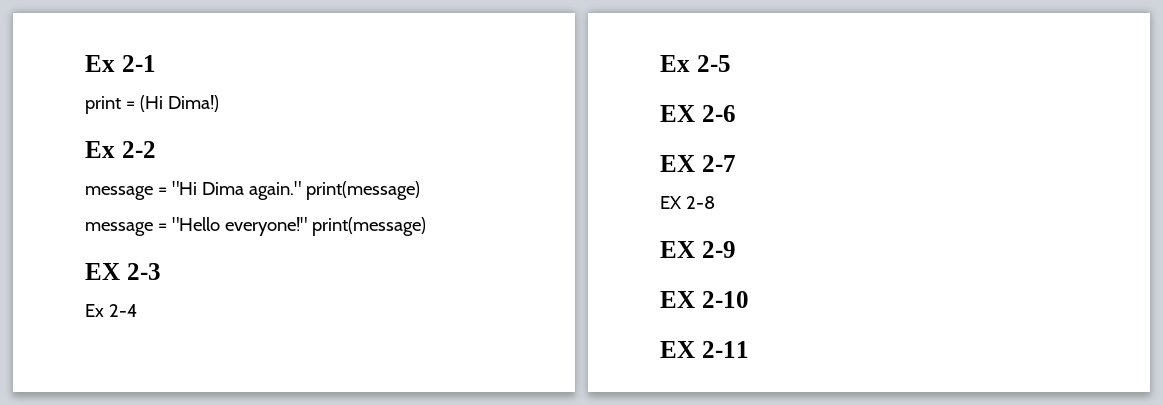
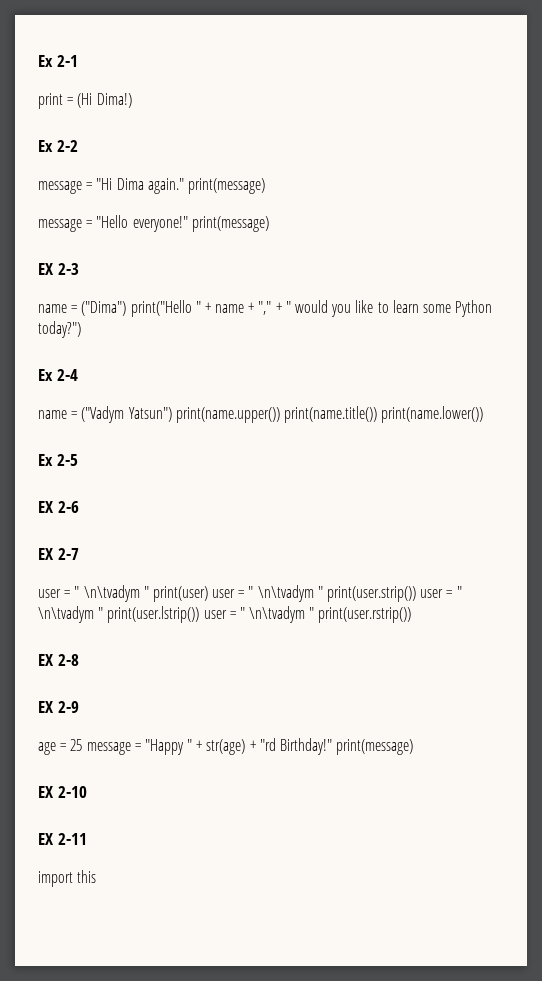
+ name = ("Dima") print("Hello " + name + "," + " would you like to learn some Python today?")
  Ex 2-4
+ name = ("Vadym Yatsun") print(name.upper()) print(name.title()) print(name.lower())
+ user = " \n\tvadym " print(user) user = " \n\tvadym " print(user.strip()) user = " \n\tvadym " print(user.lstrip()) user = " \n\tvadym " print(user.rstrip())
  EX 2-8
  EX 2-9
+ age = 25 message = "Happy " + str(age) + "rd Birthday!" print(message)
+ import this

